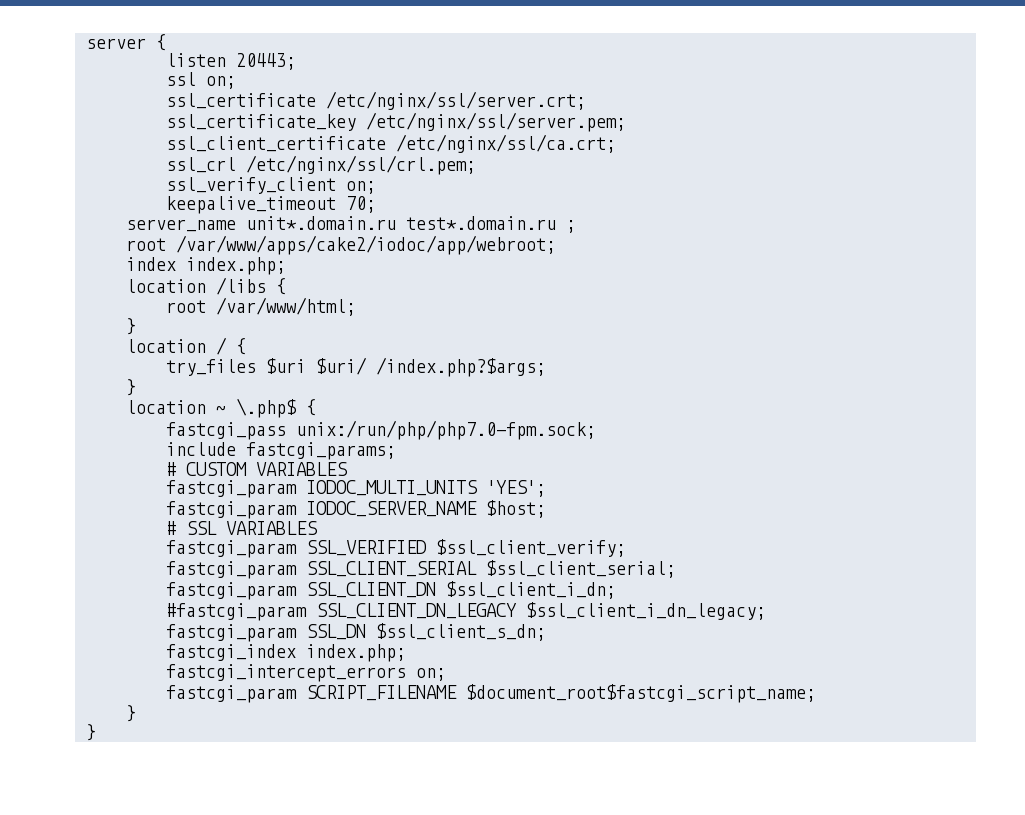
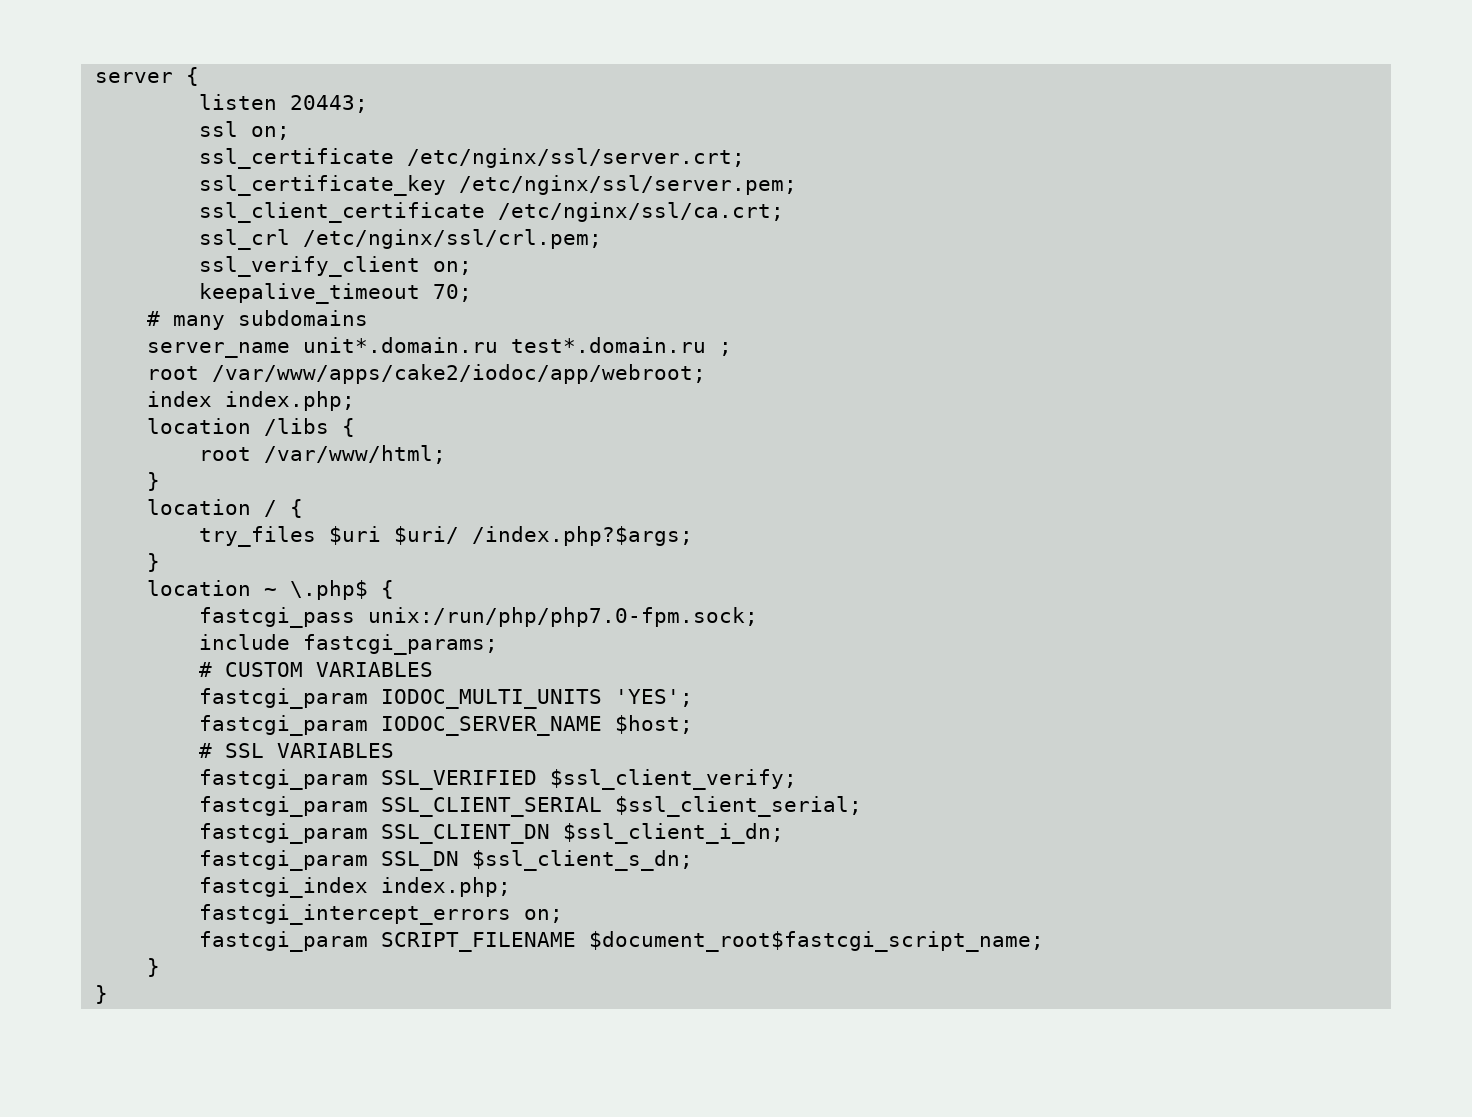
+ # many subdomains
- #fastcgi_param SSL_CLIENT_DN_LEGACY $ssl_client_i_dn_legacy;

